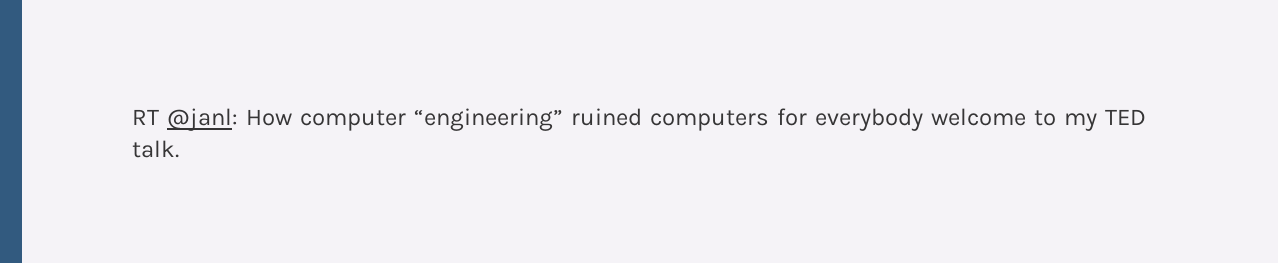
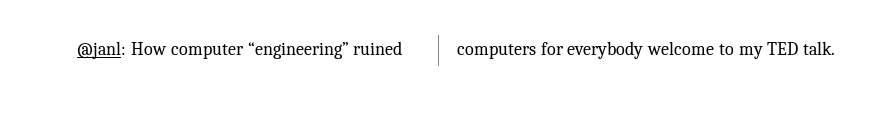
- RT @janl: How computer “engineering” ruined computers for everybody welcome to my TED talk.
+ @janl: How computer “engineering” ruined computers for everybody welcome to my TED talk.

